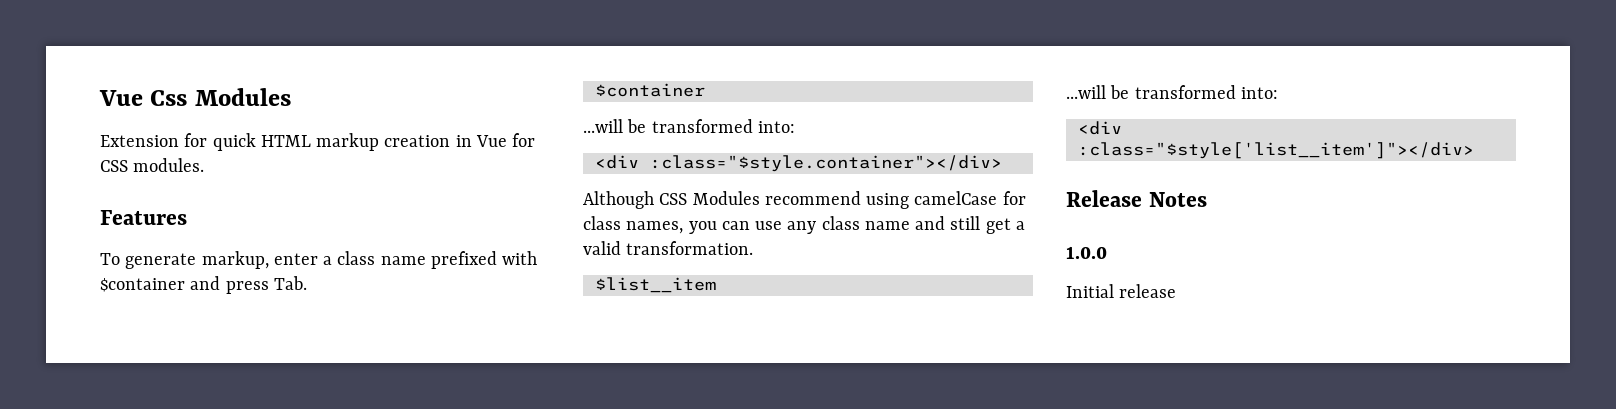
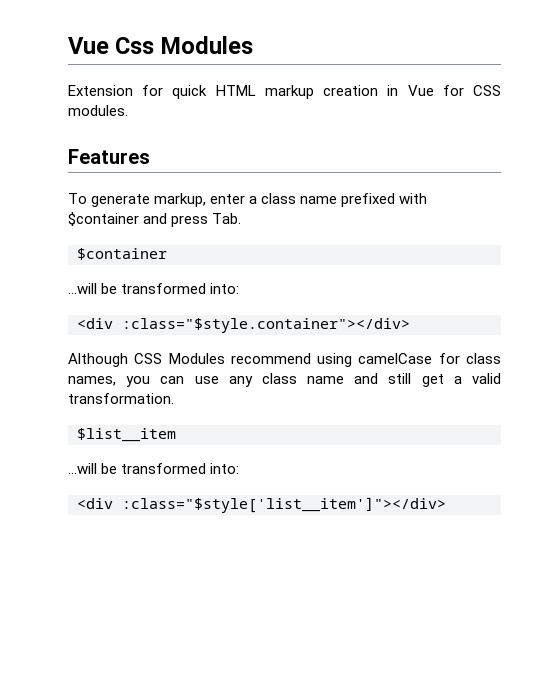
- Release Notes
- 1.0.0
- Initial release

